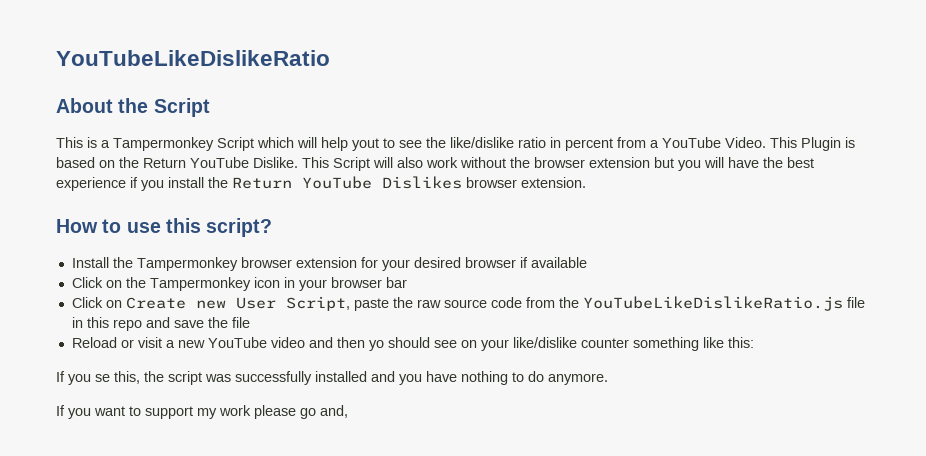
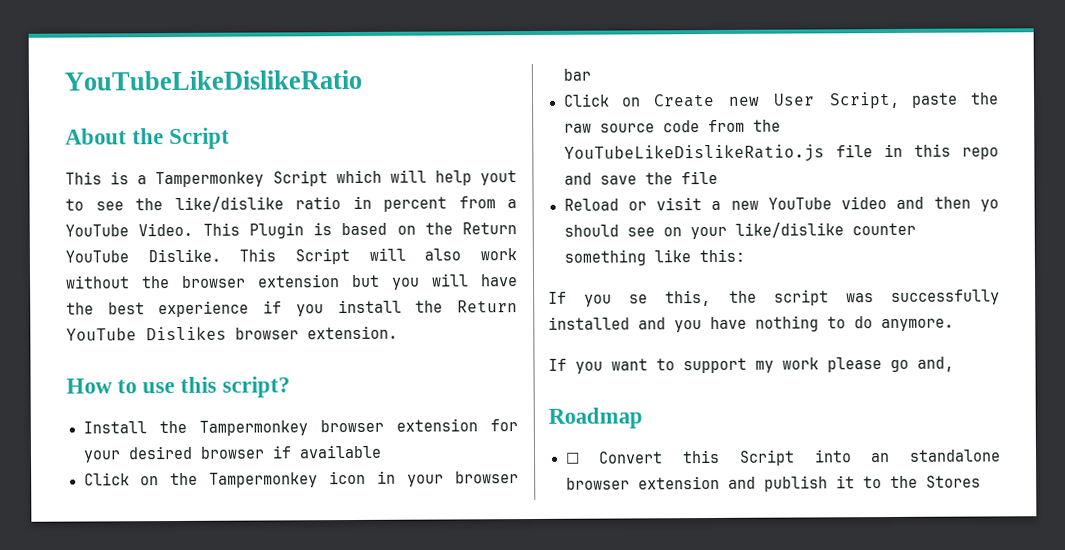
+ Roadmap
+ ☐ Convert this Script into an standalone browser extension and publish it to the Stores

